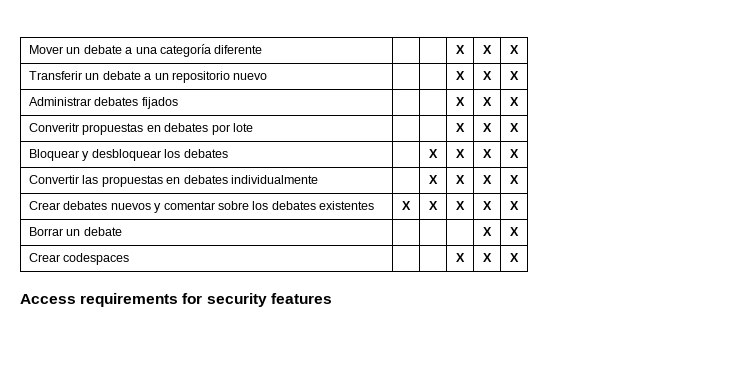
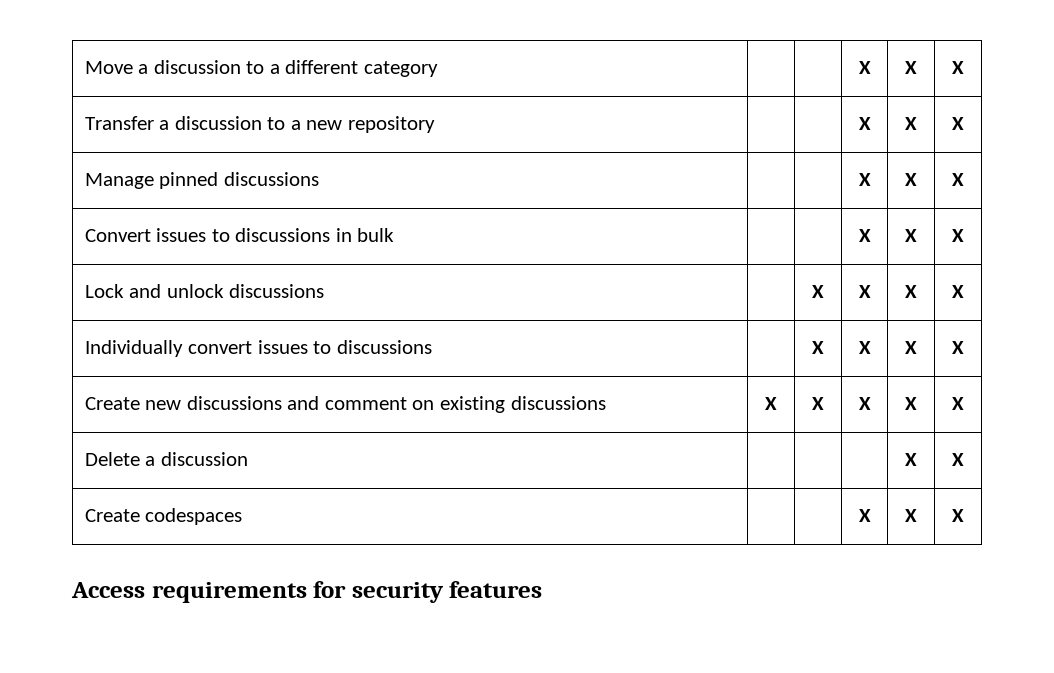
- Mover un debate a una categoría diferente | | | X | X | X
- Transferir un debate a un repositorio nuevo | | | X | X | X
- Administrar debates fijados | | | X | X | X
- Converitr propuestas en debates por lote | | | X | X | X
- Bloquear y desbloquear los debates | | X | X | X | X
- Convertir las propuestas en debates individualmente | | X | X | X | X
- Crear debates nuevos y comentar sobre los debates existentes | X | X | X | X | X
+ Move a discussion to a different category | | | X | X | X
+ Transfer a discussion to a new repository | | | X | X | X
+ Manage pinned discussions | | | X | X | X
+ Convert issues to discussions in bulk | | | X | X | X
+ Lock and unlock discussions | | X | X | X | X
+ Individually convert issues to discussions | | X | X | X | X
+ Create new discussions and comment on existing discussions | X | X | X | X | X
- Borrar un debate | | | | X | X
- Crear codespaces | | | X | X | X
+ Delete a discussion | | | | X | X
+ Create codespaces | | | X | X | X

